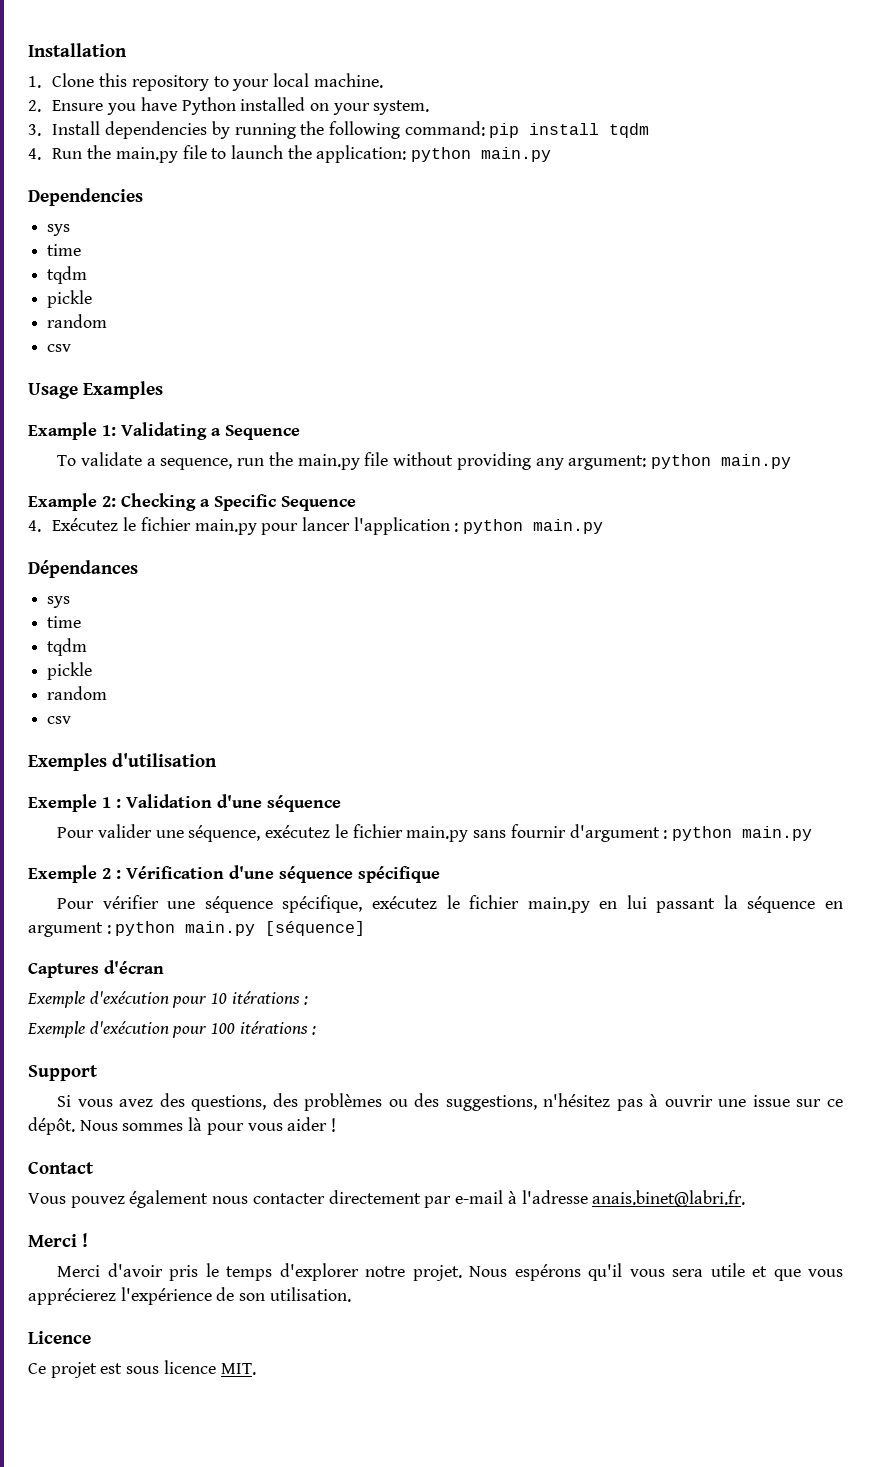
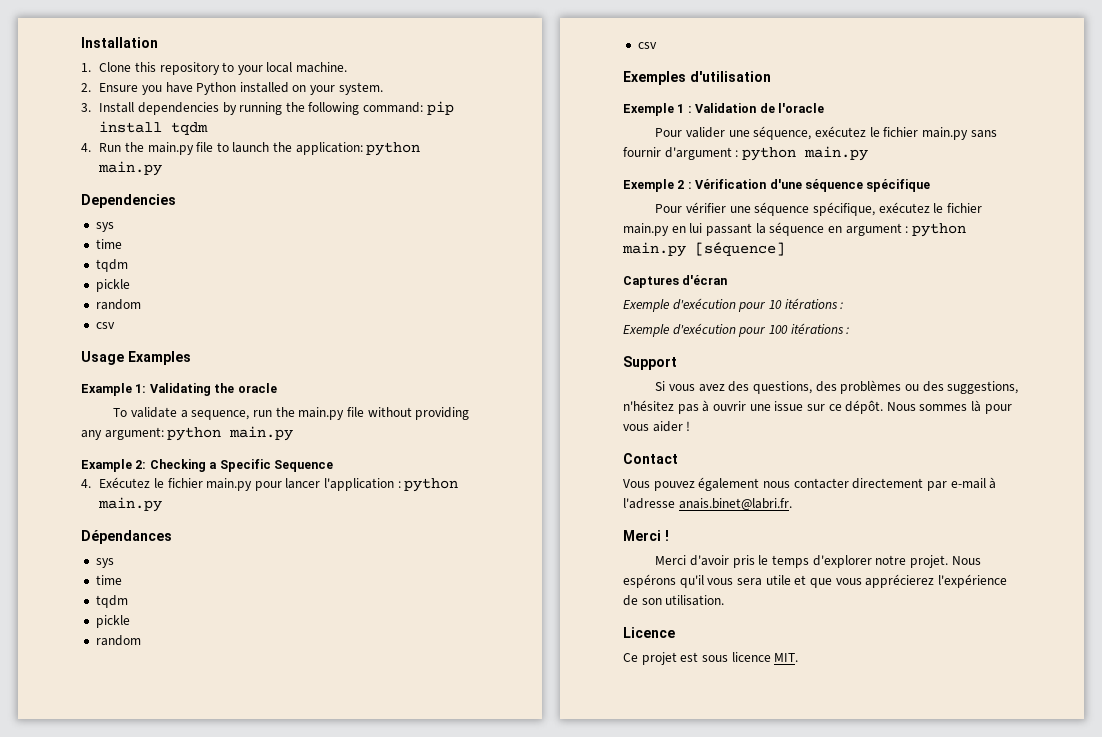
- Example 1: Validating a Sequence
+ Example 1: Validating the oracle
- Exemple 1 : Validation d'une séquence
+ Exemple 1 : Validation de l'oracle

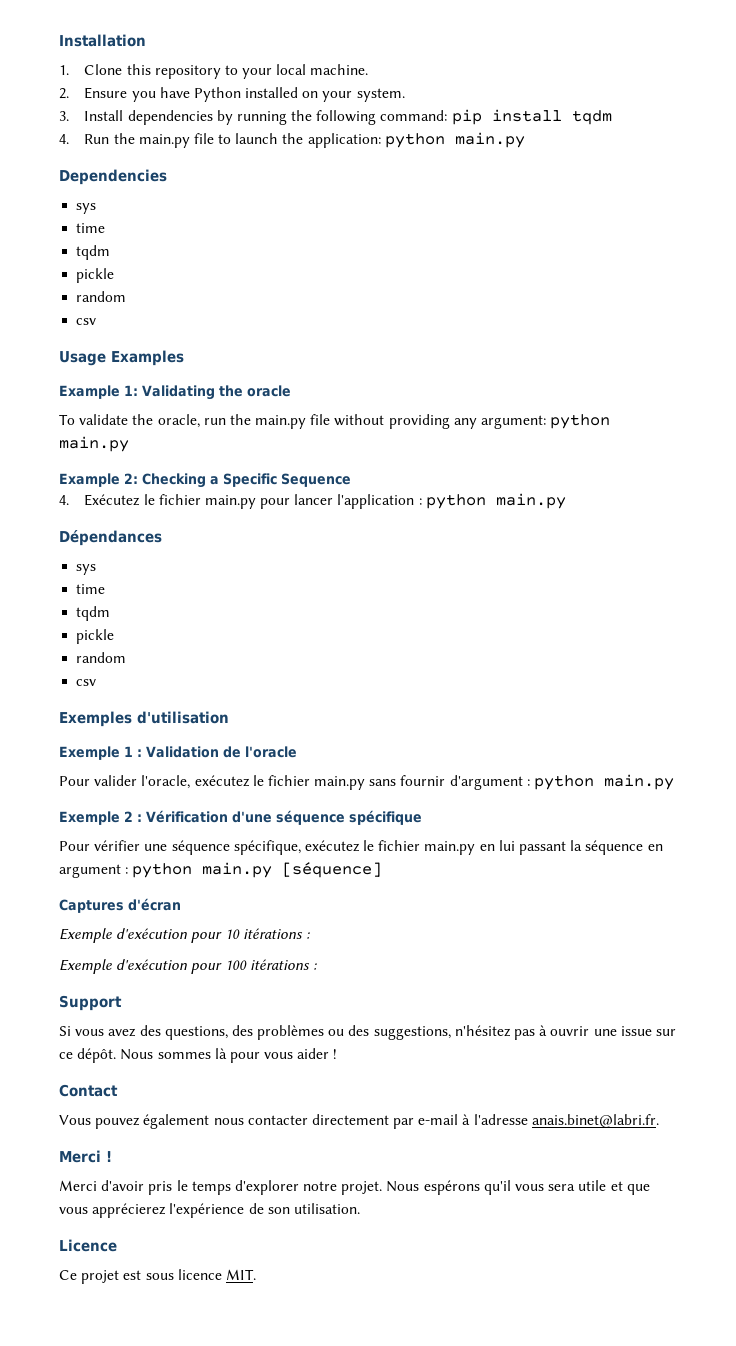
- To validate a sequence, run the main.py file without providing any argument: python main.py
+ To validate the oracle, run the main.py file without providing any argument: python main.py
- Pour valider une séquence, exécutez le fichier main.py sans fournir d'argument : python main.py
+ Pour valider l'oracle, exécutez le fichier main.py sans fournir d'argument : python main.py

